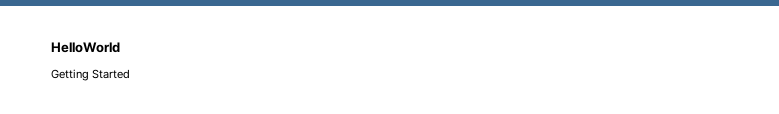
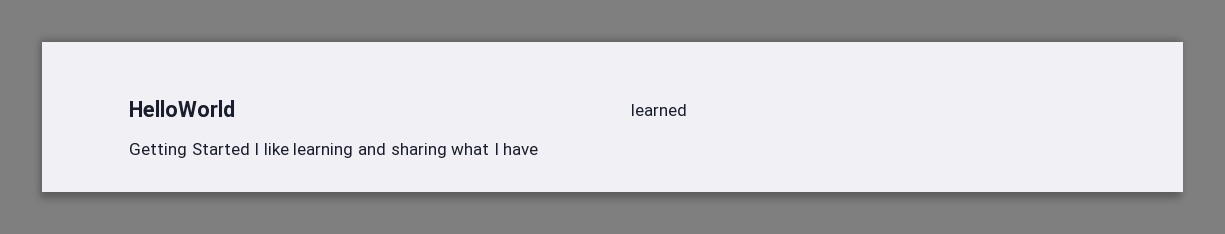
- Getting Started
+ Getting Started I like learning and sharing what I have learned

